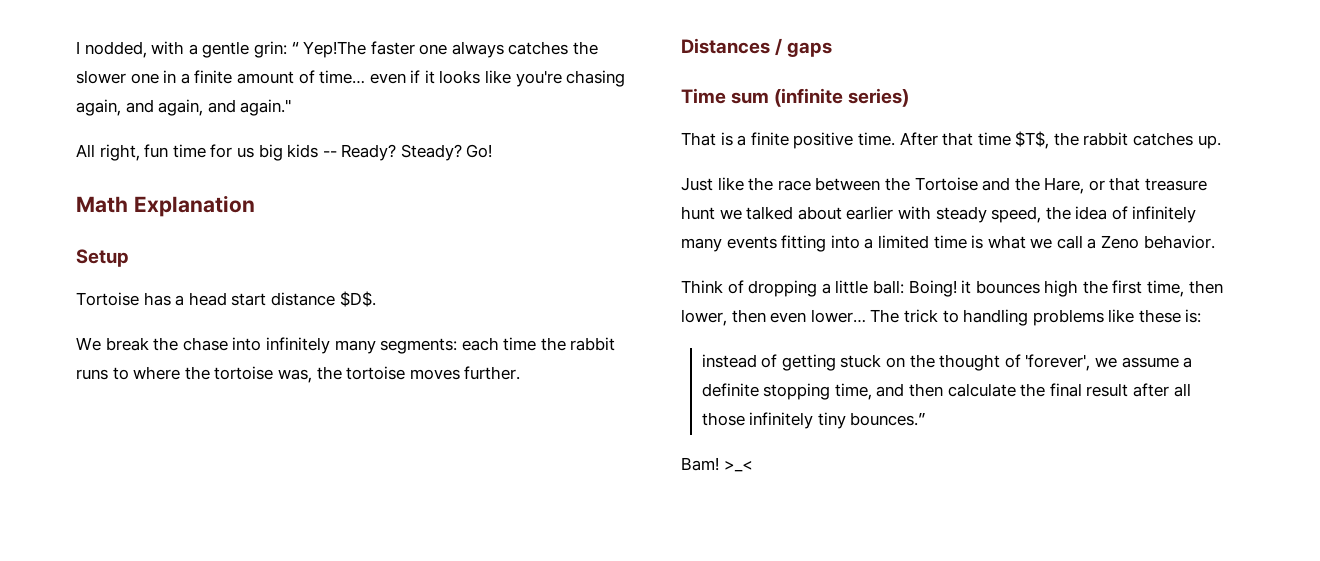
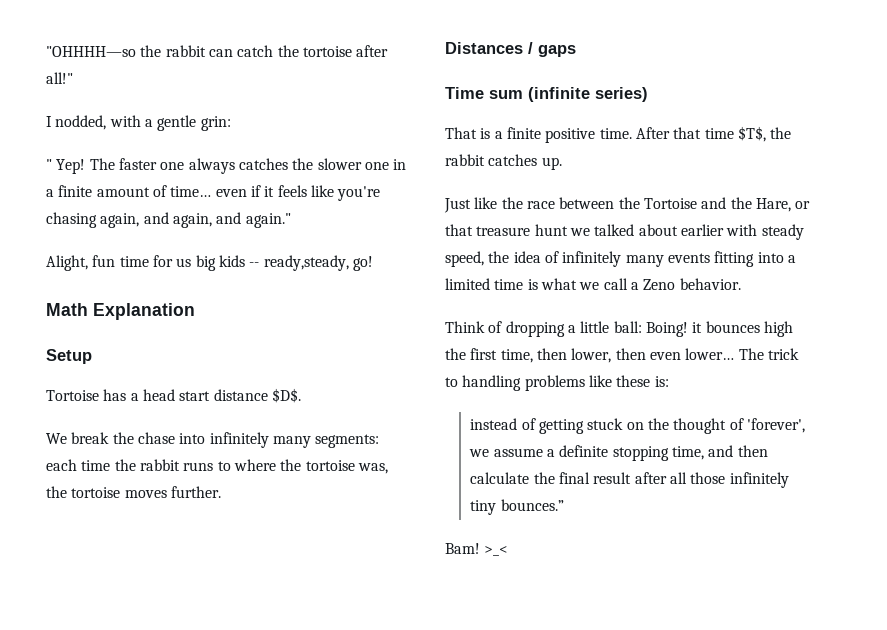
+ "OHHHH—so the rabbit can catch the tortoise after all!"
- I nodded, with a gentle grin: “ Yep!The faster one always catches the slower one in a finite amount of time… even if it looks like you're chasing again, and again, and again."
+ I nodded, with a gentle grin:
+ " Yep! The faster one always catches the slower one in a finite amount of time… even if it feels like you're chasing again, and again, and again."
- All right, fun time for us big kids -- Ready? Steady? Go!
+ Alight, fun time for us big kids -- ready,steady, go!

